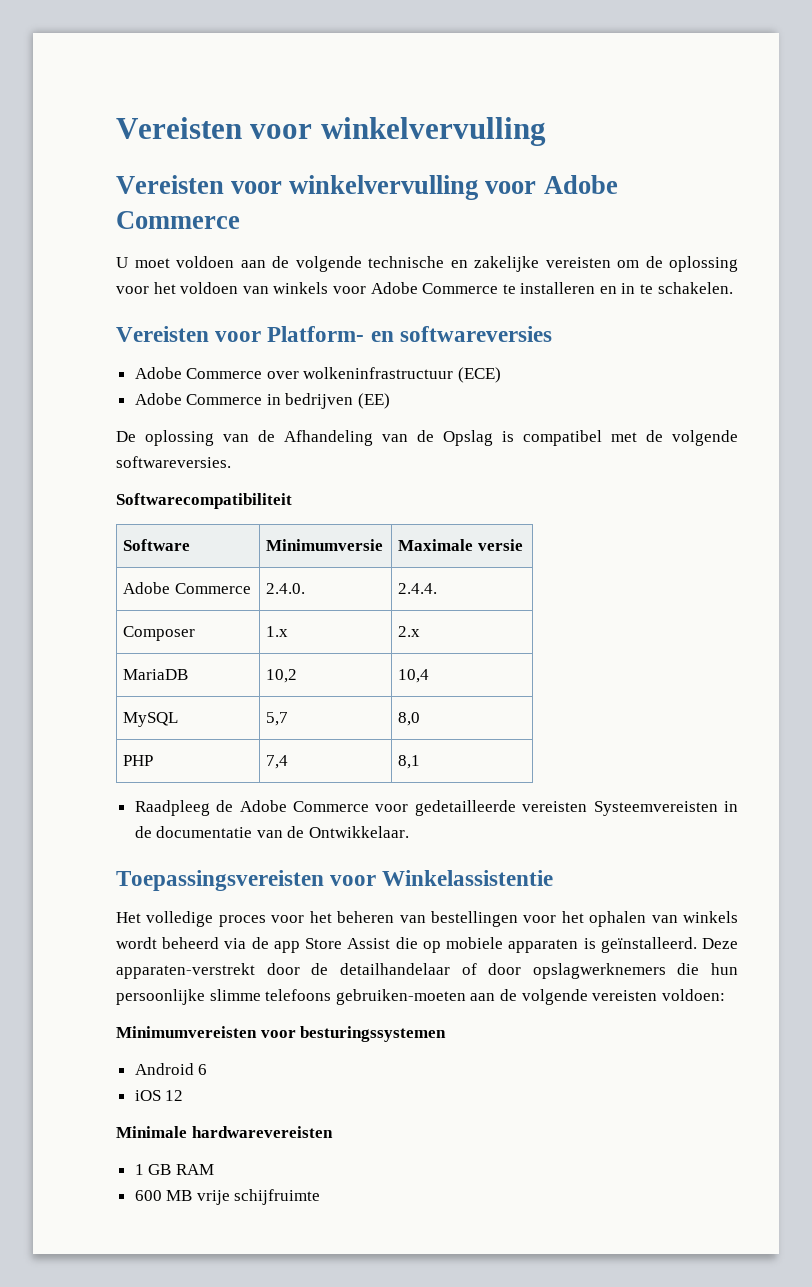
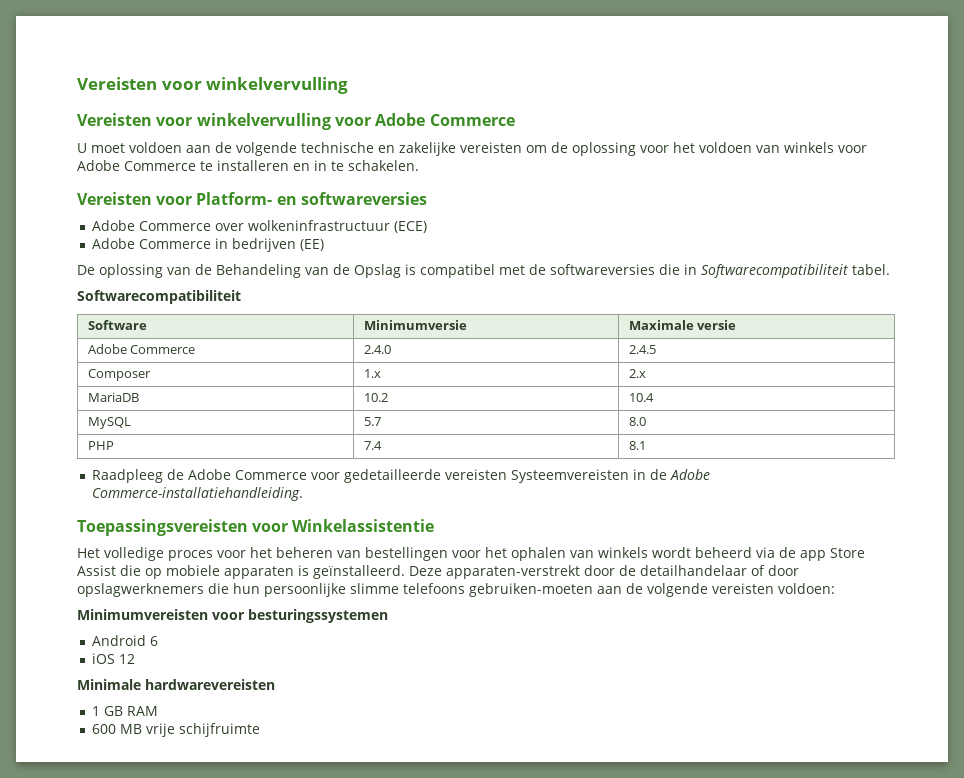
- De oplossing van de Afhandeling van de Opslag is compatibel met de volgende softwareversies.
+ De oplossing van de Behandeling van de Opslag is compatibel met de softwareversies die in Softwarecompatibiliteit tabel.
- Adobe Commerce | 2.4.0. | 2.4.4.
+ Adobe Commerce | 2.4.0 | 2.4.5
- MariaDB | 10,2 | 10,4
+ MariaDB | 10.2 | 10.4
- MySQL | 5,7 | 8,0
+ MySQL | 5.7 | 8.0
- PHP | 7,4 | 8,1
+ PHP | 7.4 | 8.1
- Raadpleeg de Adobe Commerce voor gedetailleerde vereisten Systeemvereisten in de documentatie van de Ontwikkelaar.
+ Raadpleeg de Adobe Commerce voor gedetailleerde vereisten Systeemvereisten in de Adobe Commerce-installatiehandleiding.

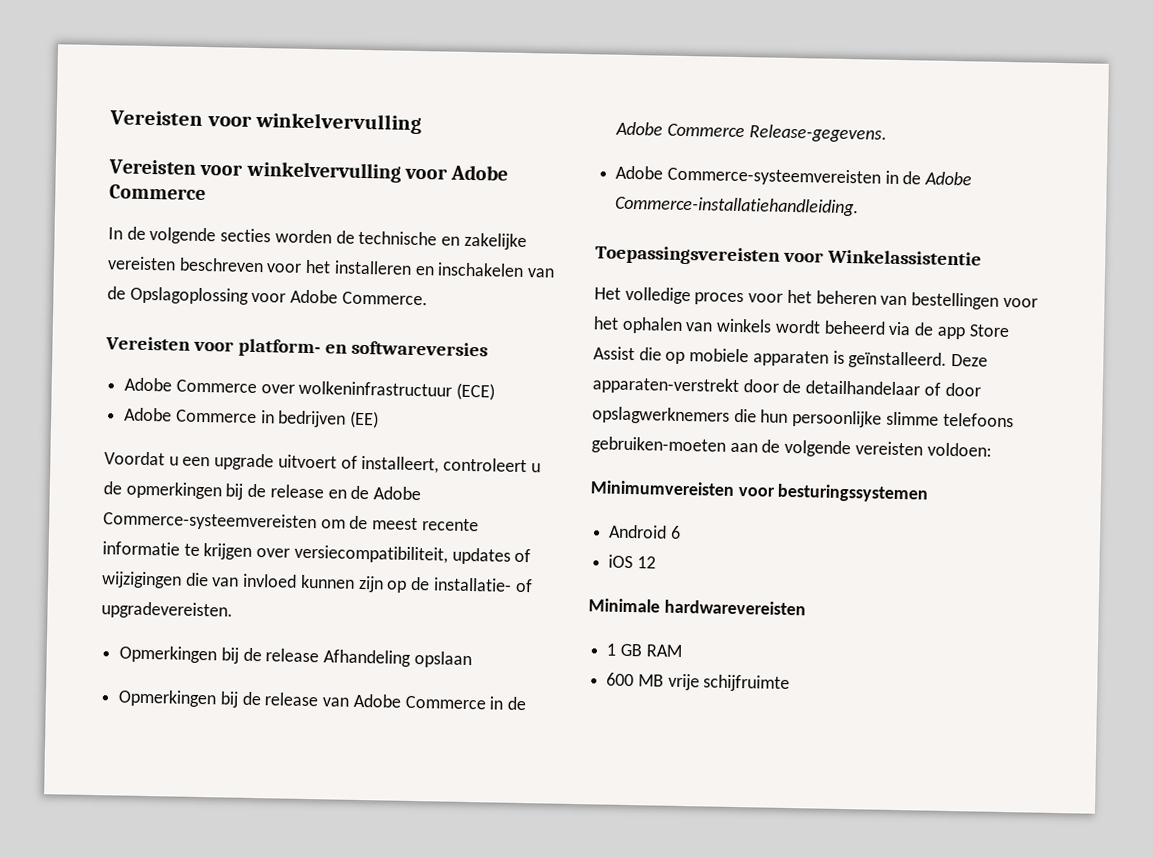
- U moet voldoen aan de volgende technische en zakelijke vereisten om de oplossing voor het voldoen van winkels voor Adobe Commerce te installeren en in te schakelen.
- Vereisten voor Platform- en softwareversies
+ In de volgende secties worden de technische en zakelijke vereisten beschreven voor het installeren en inschakelen van de Opslagoplossing voor Adobe Commerce.
+ Vereisten voor platform- en softwareversies
- De oplossing van de Behandeling van de Opslag is compatibel met de softwareversies die in Softwarecompatibiliteit tabel.
- Softwarecompatibiliteit
- Software | Minimumversie | Maximale versie
- Adobe Commerce | 2.4.0 | 2.4.5
- Composer | 1.x | 2.x
- MariaDB | 10.2 | 10.4
- MySQL | 5.7 | 8.0
- PHP | 7.4 | 8.1
- Raadpleeg de Adobe Commerce voor gedetailleerde vereisten Systeemvereisten in de Adobe Commerce-installatiehandleiding.
+ Voordat u een upgrade uitvoert of installeert, controleert u de opmerkingen bij de release en de Adobe Commerce-systeemvereisten om de meest recente informatie te krijgen over versiecompatibiliteit, updates of wijzigingen die van invloed kunnen zijn op de installatie- of upgradevereisten.
+ Opmerkingen bij de release Afhandeling opslaan
+ Opmerkingen bij de release van Adobe Commerce in de Adobe Commerce Release-gegevens.
+ Adobe Commerce-systeemvereisten in de Adobe Commerce-installatiehandleiding.

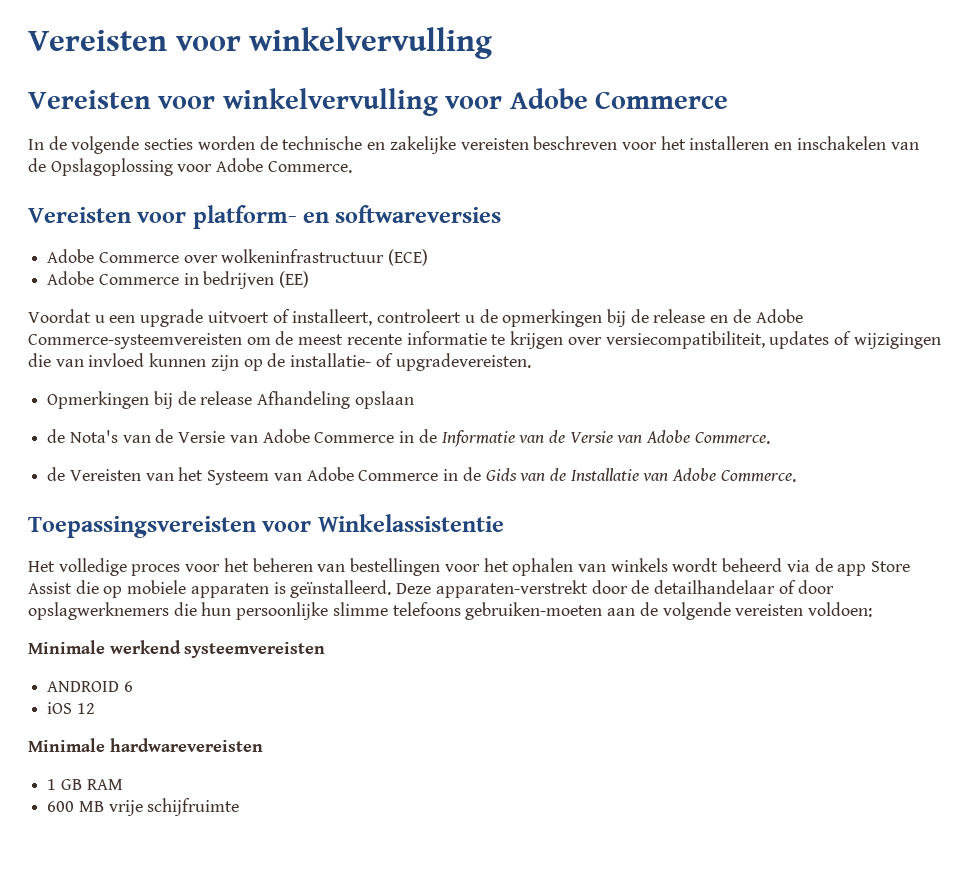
- Opmerkingen bij de release van Adobe Commerce in de Adobe Commerce Release-gegevens.
- Adobe Commerce-systeemvereisten in de Adobe Commerce-installatiehandleiding.
+ de Nota's van de Versie van Adobe Commerce in de Informatie van de Versie van Adobe Commerce.
+ de Vereisten van het Systeem van Adobe Commerce in de Gids van de Installatie van Adobe Commerce.
- Minimumvereisten voor besturingssystemen
- Android 6
+ Minimale werkend systeemvereisten
+ ANDROID 6

